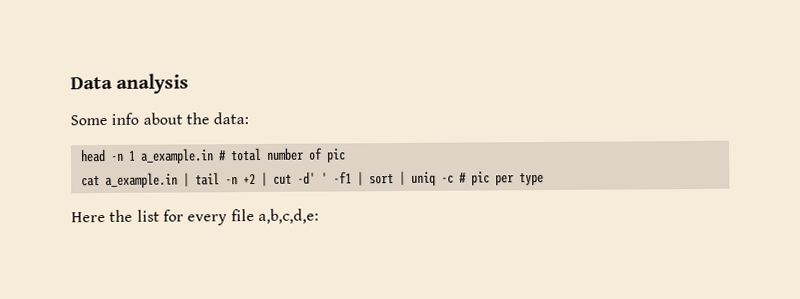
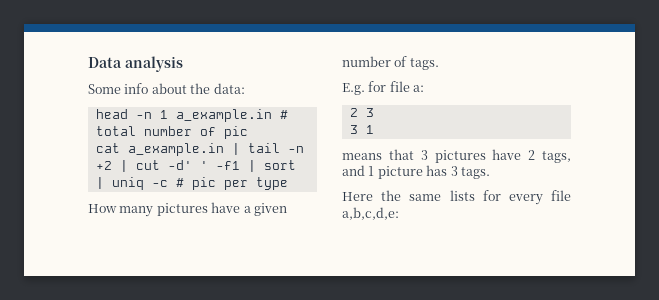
+ How many pictures have a given number of tags.
+ E.g. for file a:
+ 2 3
+ 3 1
+ means that 3 pictures have 2 tags, and 1 picture has 3 tags.
- Here the list for every file a,b,c,d,e:
+ Here the same lists for every file a,b,c,d,e:

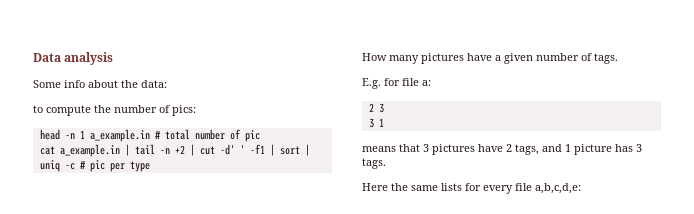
+ to compute the number of pics:

